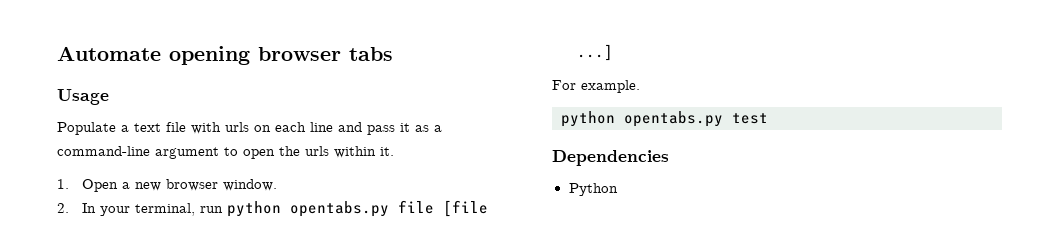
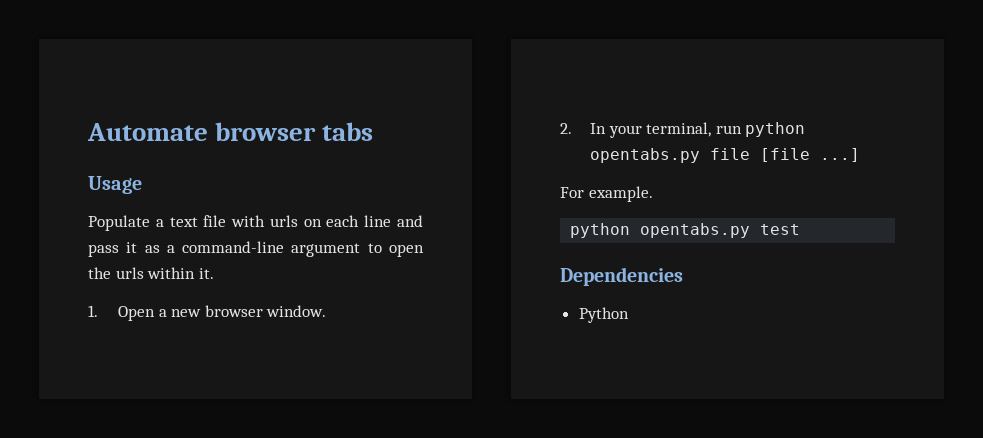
- Automate opening browser tabs
+ Automate browser tabs

